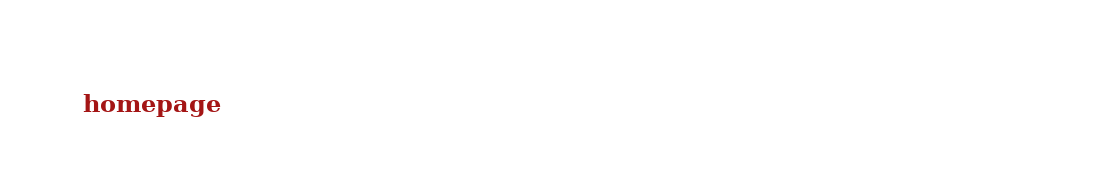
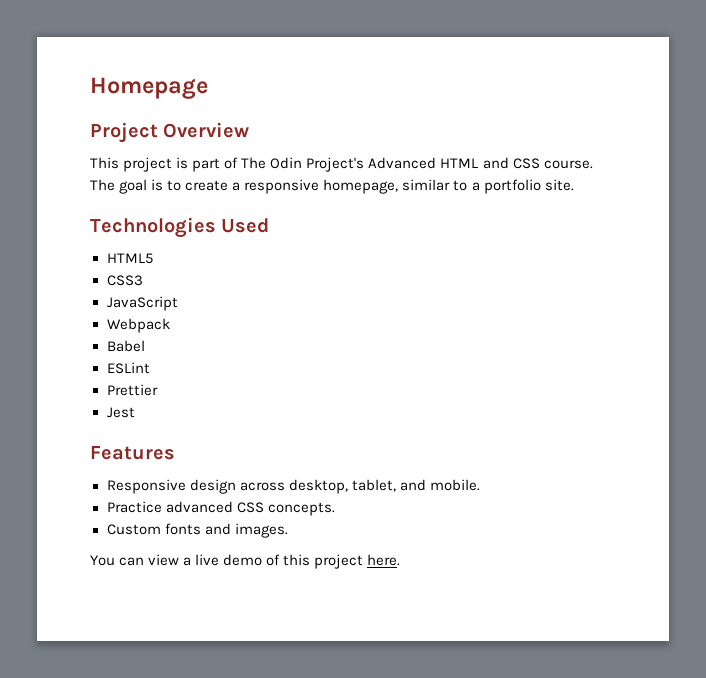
- homepage
+ Homepage
+ Project Overview
+ This project is part of The Odin Project's Advanced HTML and CSS course. The goal is to create a responsive homepage, similar to a portfolio site.
+ Technologies Used
+ HTML5
+ CSS3
+ JavaScript
+ Webpack
+ Babel
+ ESLint
+ Prettier
+ Jest
+ Features
+ Responsive design across desktop, tablet, and mobile.
+ Practice advanced CSS concepts.
+ Custom fonts and images.
+ You can view a live demo of this project here.

